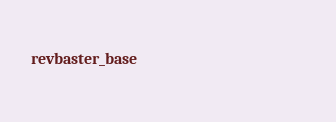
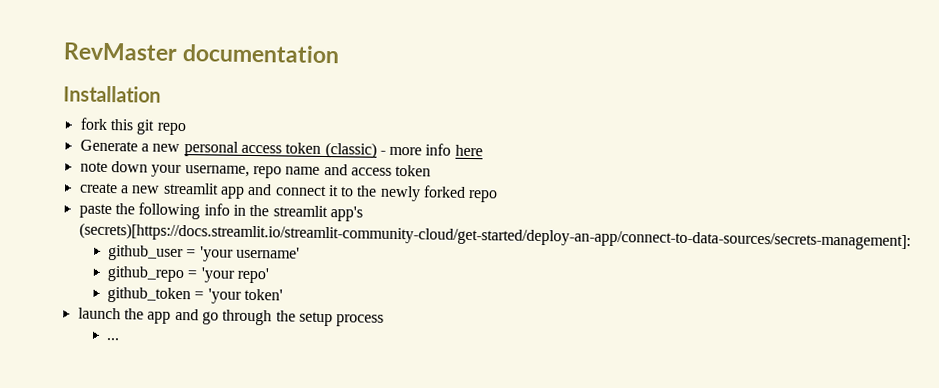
- revbaster_base
+ RevMaster documentation
+ Installation
+ fork this git repo
+ Generate a new personal access token (classic) - more info here
+ note down your username, repo name and access token
+ create a new streamlit app and connect it to the newly forked repo
+ paste the following info in the streamlit app's (secrets)[https://docs.streamlit.io/streamlit-community-cloud/get-started/deploy-an-app/connect-to-data-sources/secrets-management]:
+ github_user = 'your username'
+ github_repo = 'your repo'
+ github_token = 'your token'
+ launch the app and go through the setup process
+ ...

